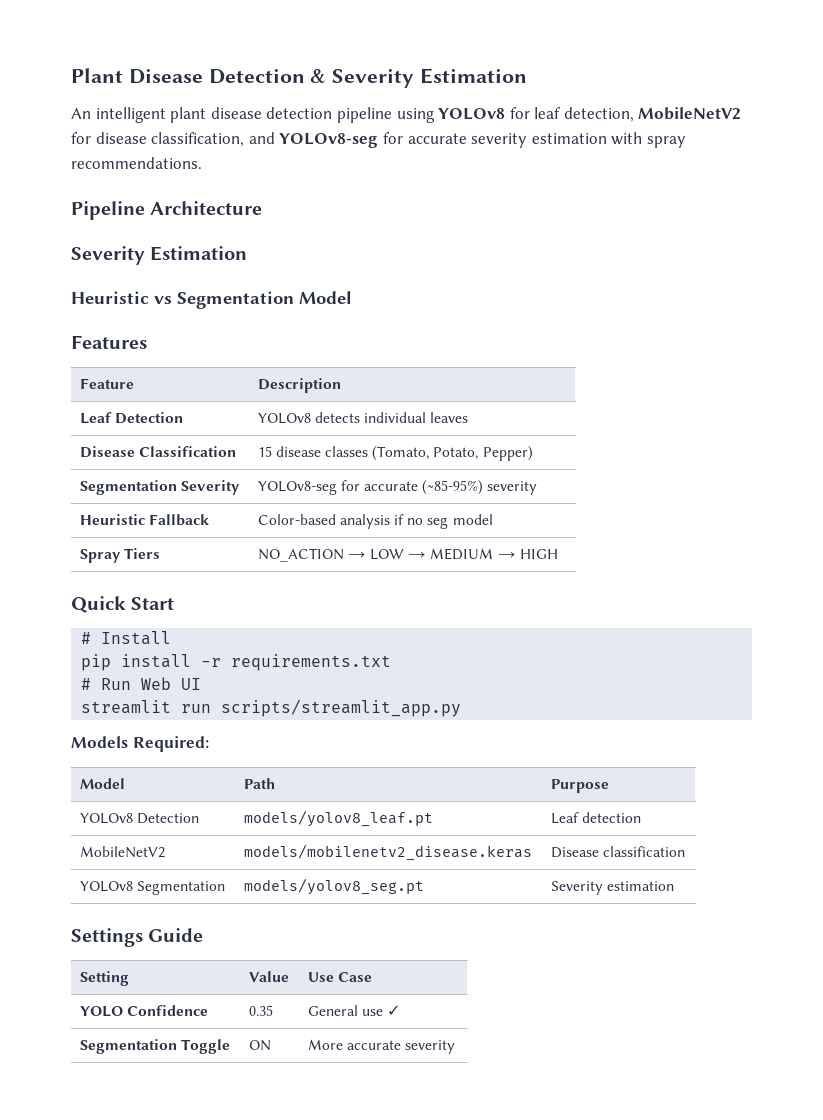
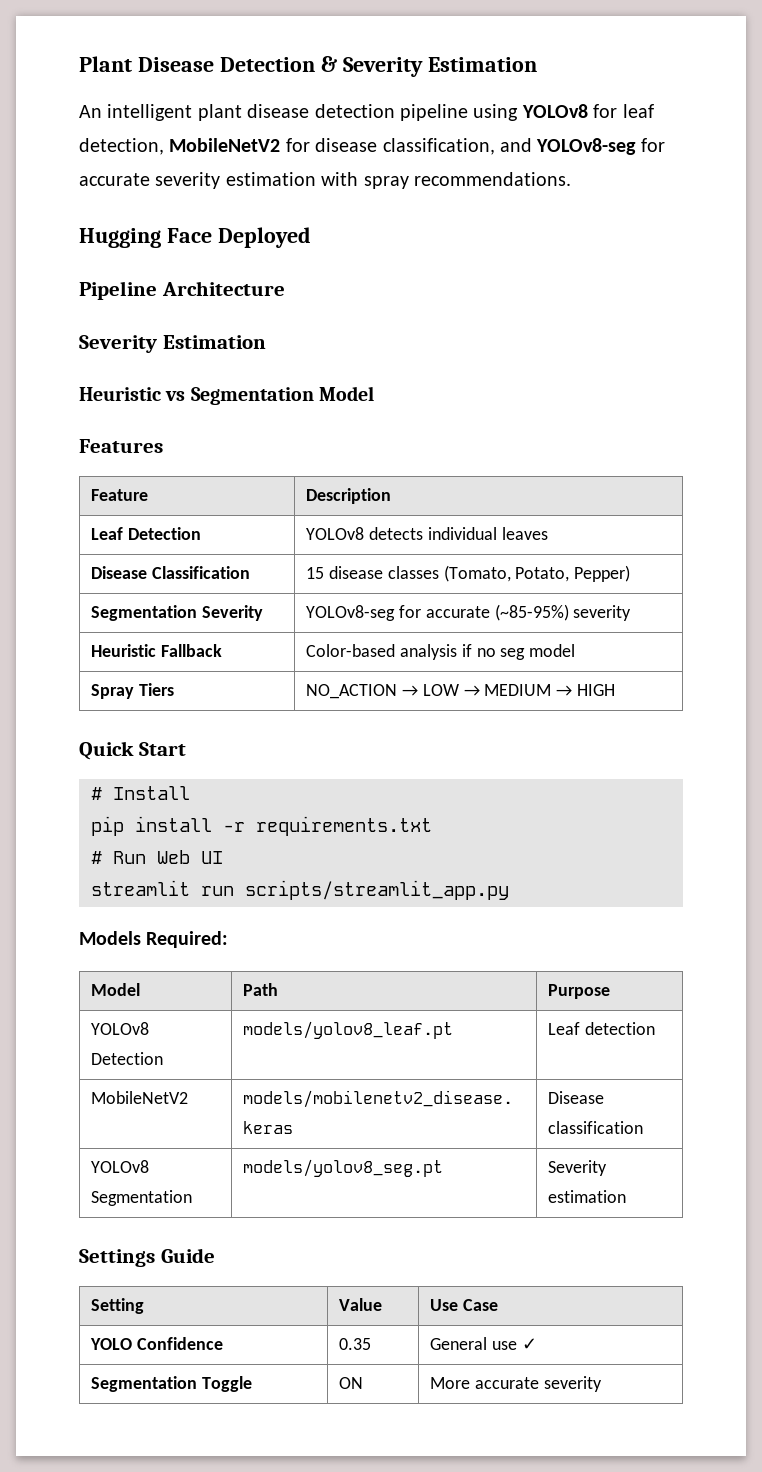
+ Hugging Face Deployed

